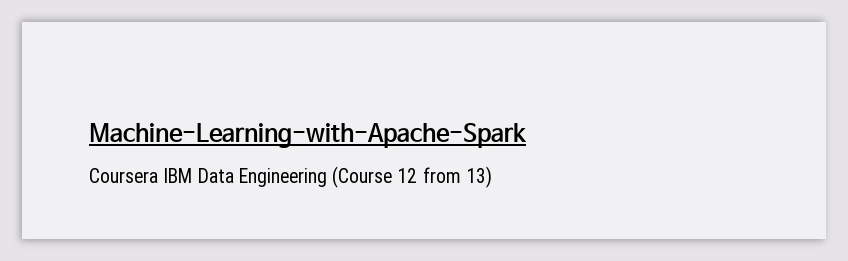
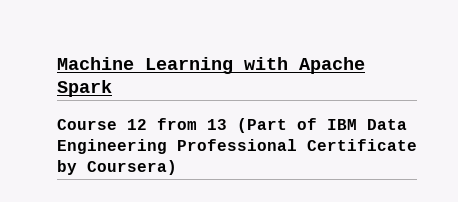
- Machine-Learning-with-Apache-Spark
- Coursera IBM Data Engineering (Course 12 from 13)
+ Machine Learning with Apache Spark
+ Course 12 from 13 (Part of IBM Data Engineering Professional Certificate by Coursera)

